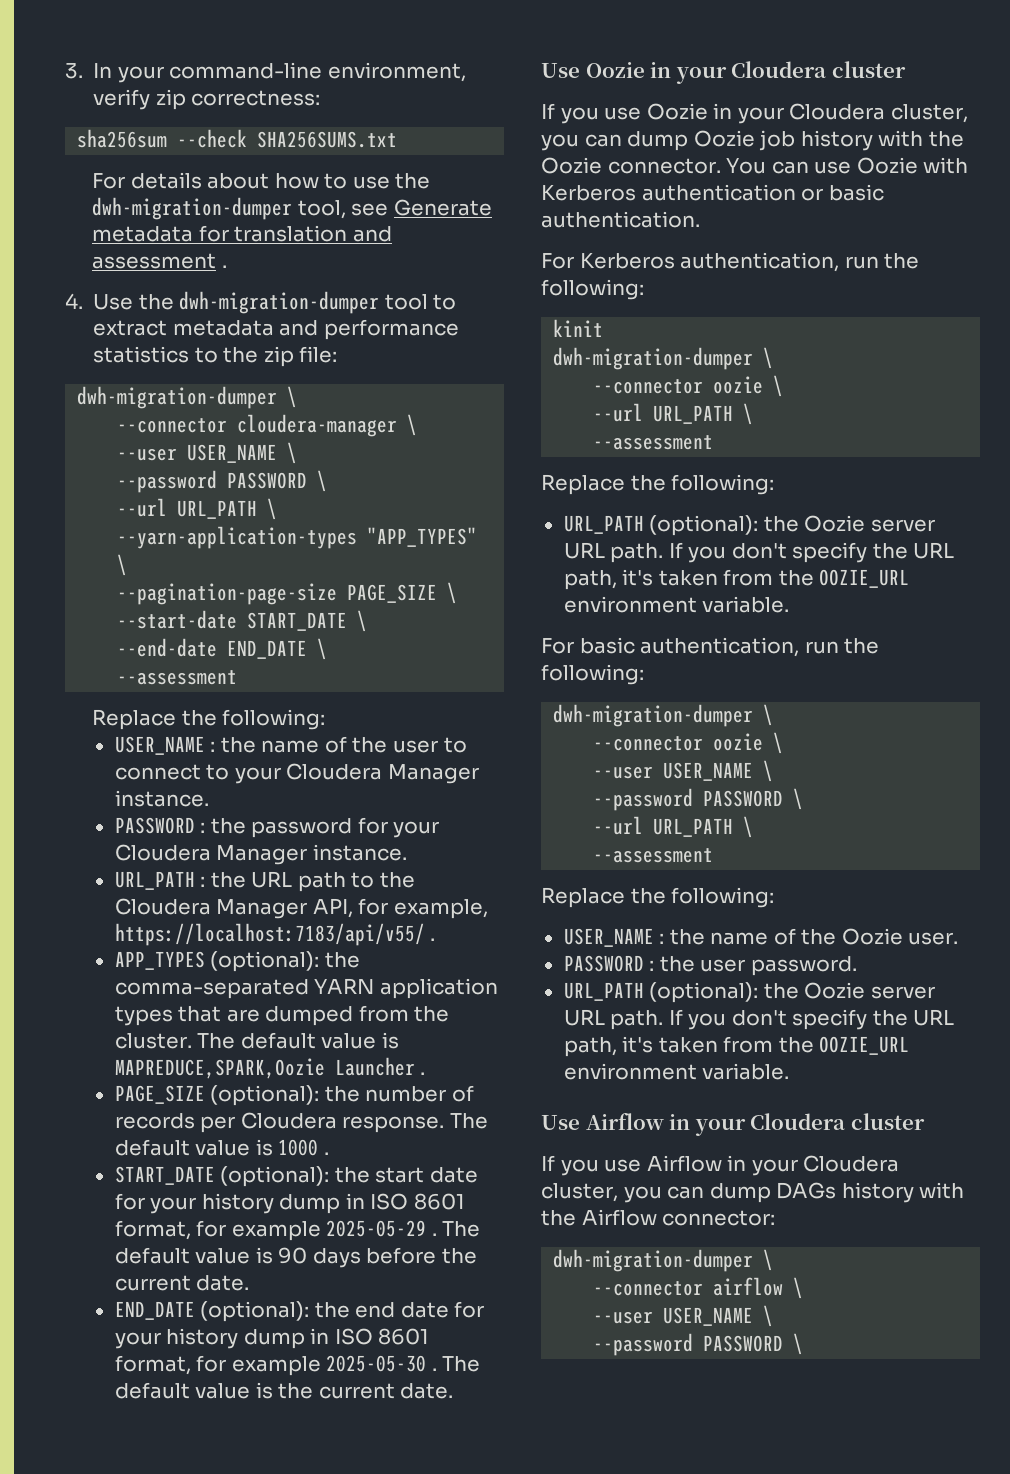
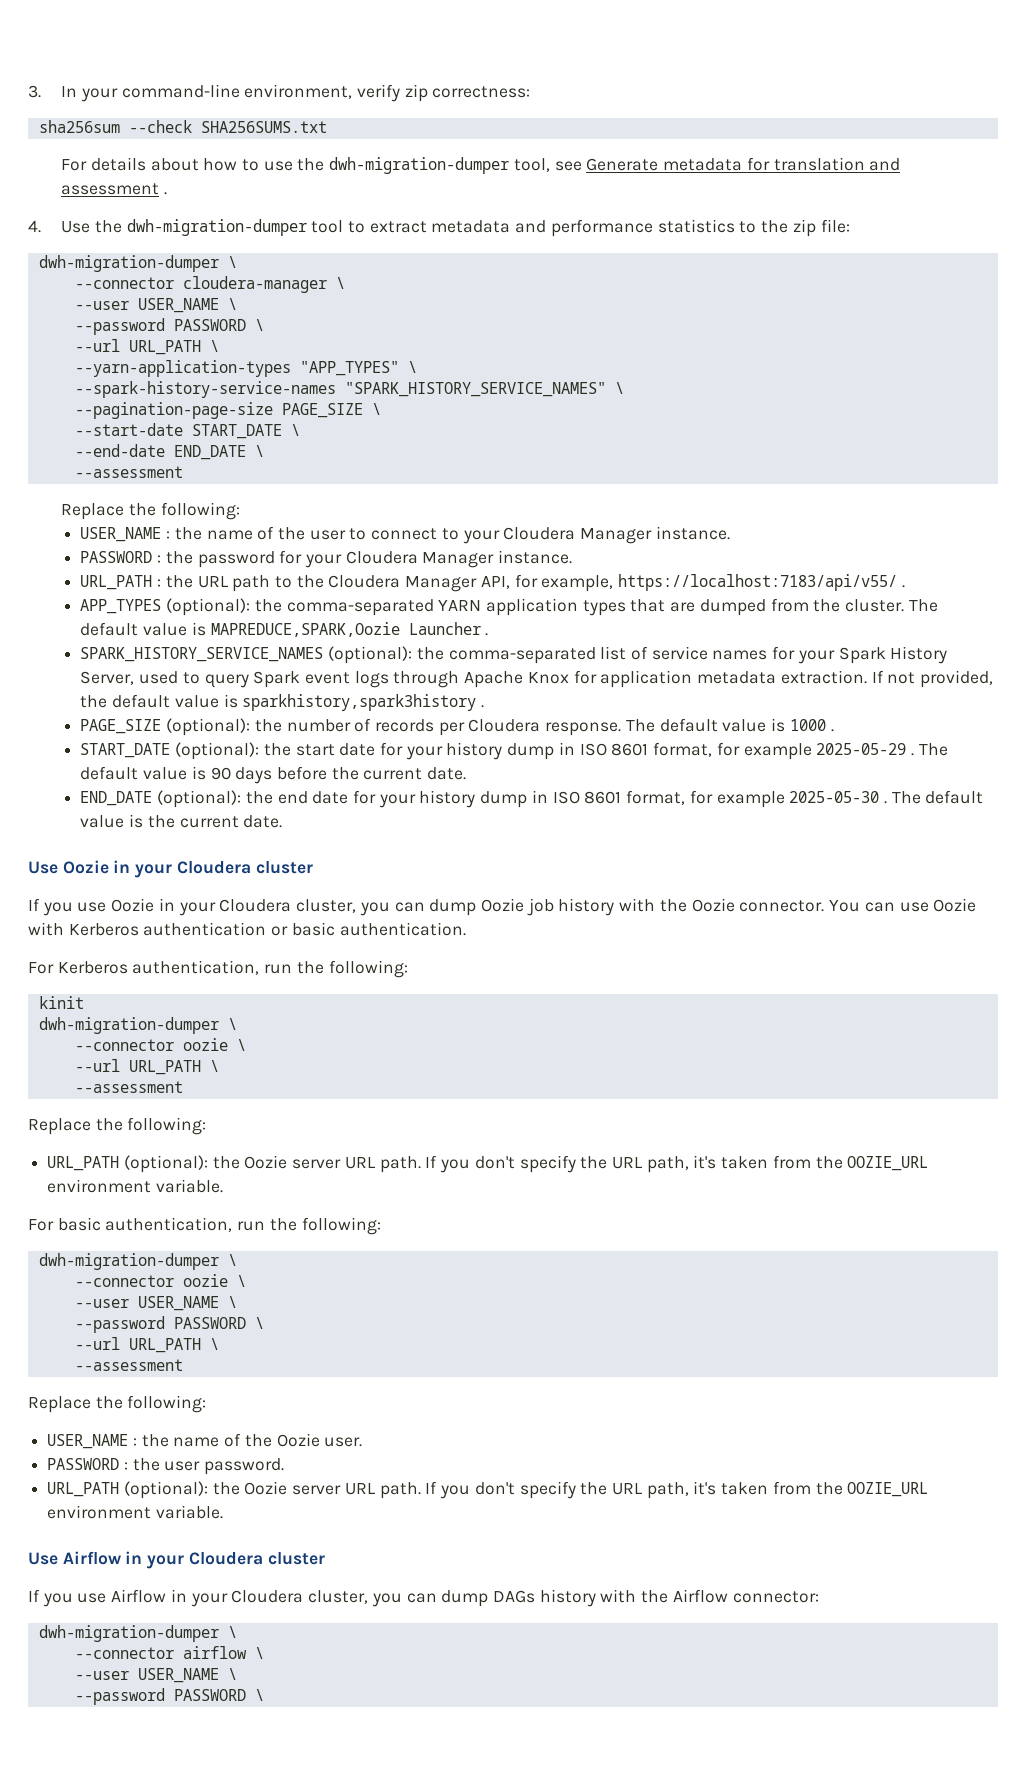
+ --spark-history-service-names "SPARK_HISTORY_SERVICE_NAMES" \
+ SPARK_HISTORY_SERVICE_NAMES (optional): the comma-separated list of service names for your Spark History Server, used to query Spark event logs through Apache Knox for application metadata extraction. If not provided, the default value is sparkhistory,spark3history .

